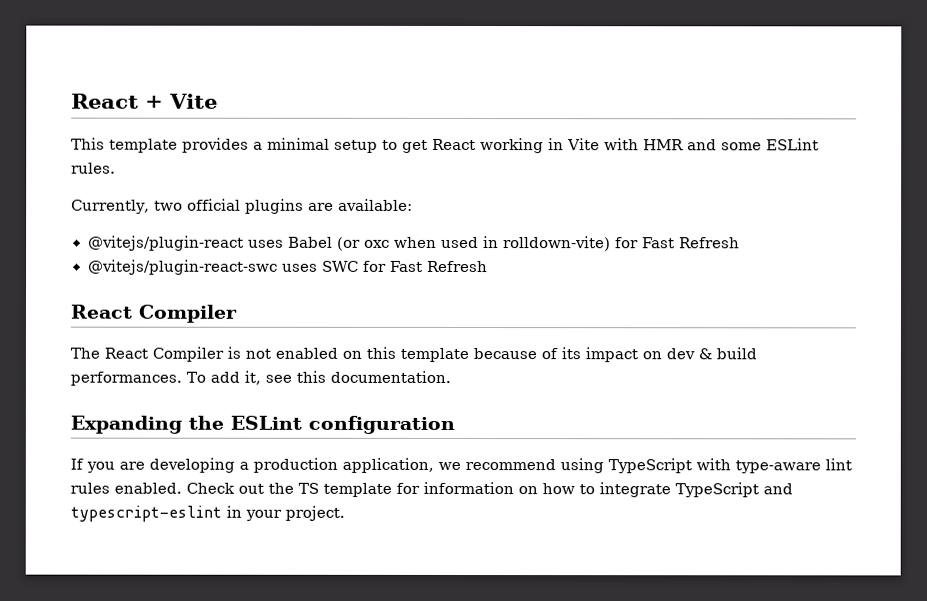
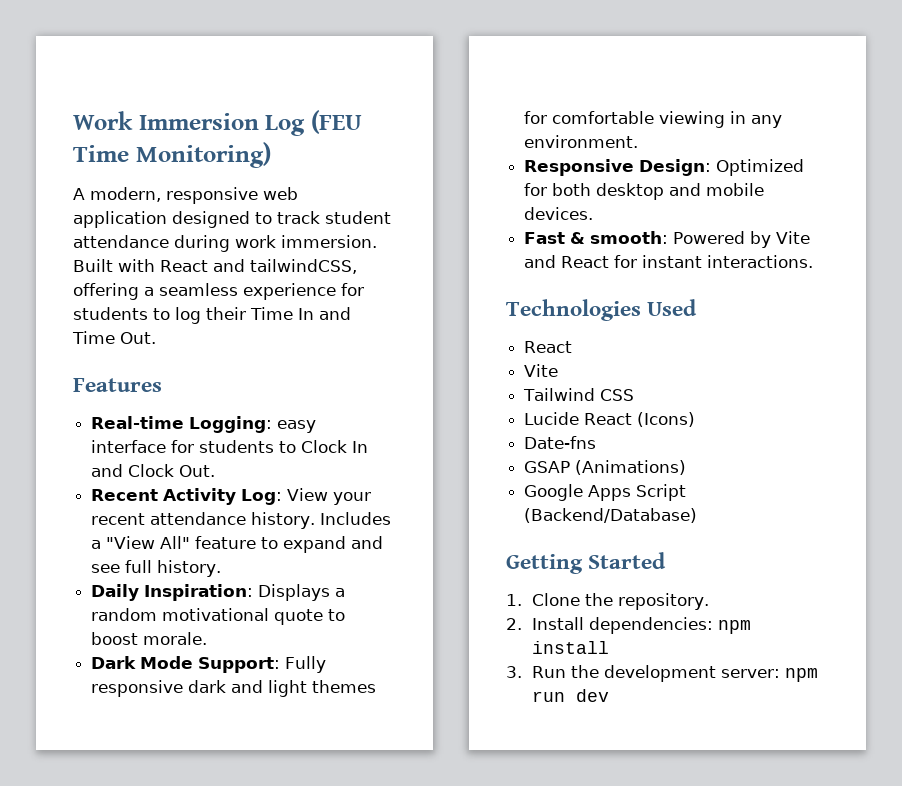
- React + Vite
- This template provides a minimal setup to get React working in Vite with HMR and some ESLint rules.
- Currently, two official plugins are available:
- @vitejs/plugin-react uses Babel (or oxc when used in rolldown-vite) for Fast Refresh
- @vitejs/plugin-react-swc uses SWC for Fast Refresh
- React Compiler
- The React Compiler is not enabled on this template because of its impact on dev & build performances. To add it, see this documentation.
- Expanding the ESLint configuration
- If you are developing a production application, we recommend using TypeScript with type-aware lint rules enabled. Check out the TS template for information on how to integrate TypeScript and typescript-eslint in your project.
+ Work Immersion Log (FEU Time Monitoring)
+ A modern, responsive web application designed to track student attendance during work immersion. Built with React and tailwindCSS, offering a seamless experience for students to log their Time In and Time Out.
+ Features
+ Real-time Logging: easy interface for students to Clock In and Clock Out.
+ Recent Activity Log: View your recent attendance history. Includes a "View All" feature to expand and see full history.
+ Daily Inspiration: Displays a random motivational quote to boost morale.
+ Dark Mode Support: Fully responsive dark and light themes for comfortable viewing in any environment.
+ Responsive Design: Optimized for both desktop and mobile devices.
+ Fast & smooth: Powered by Vite and React for instant interactions.
+ Technologies Used
+ React
+ Vite
+ Tailwind CSS
+ Lucide React (Icons)
+ Date-fns
+ GSAP (Animations)
+ Google Apps Script (Backend/Database)
+ Getting Started
+ 1. Clone the repository.
+ 2. Install dependencies: npm install
+ 3. Run the development server: npm run dev

